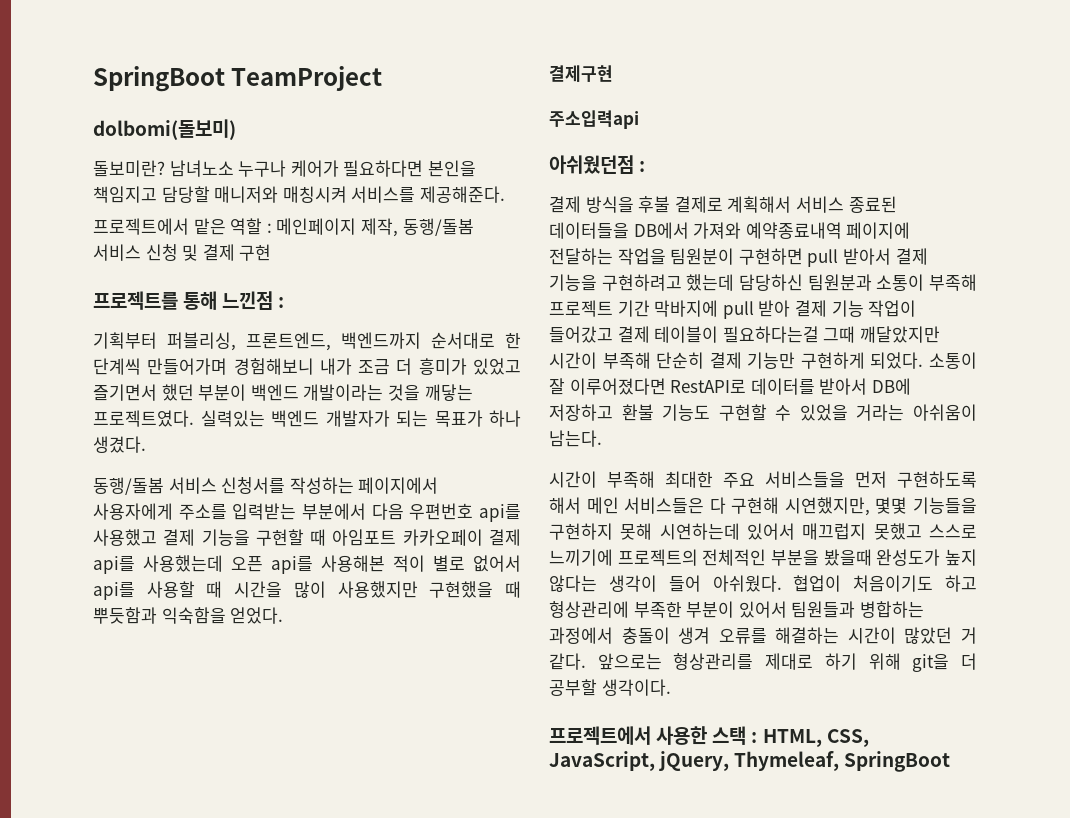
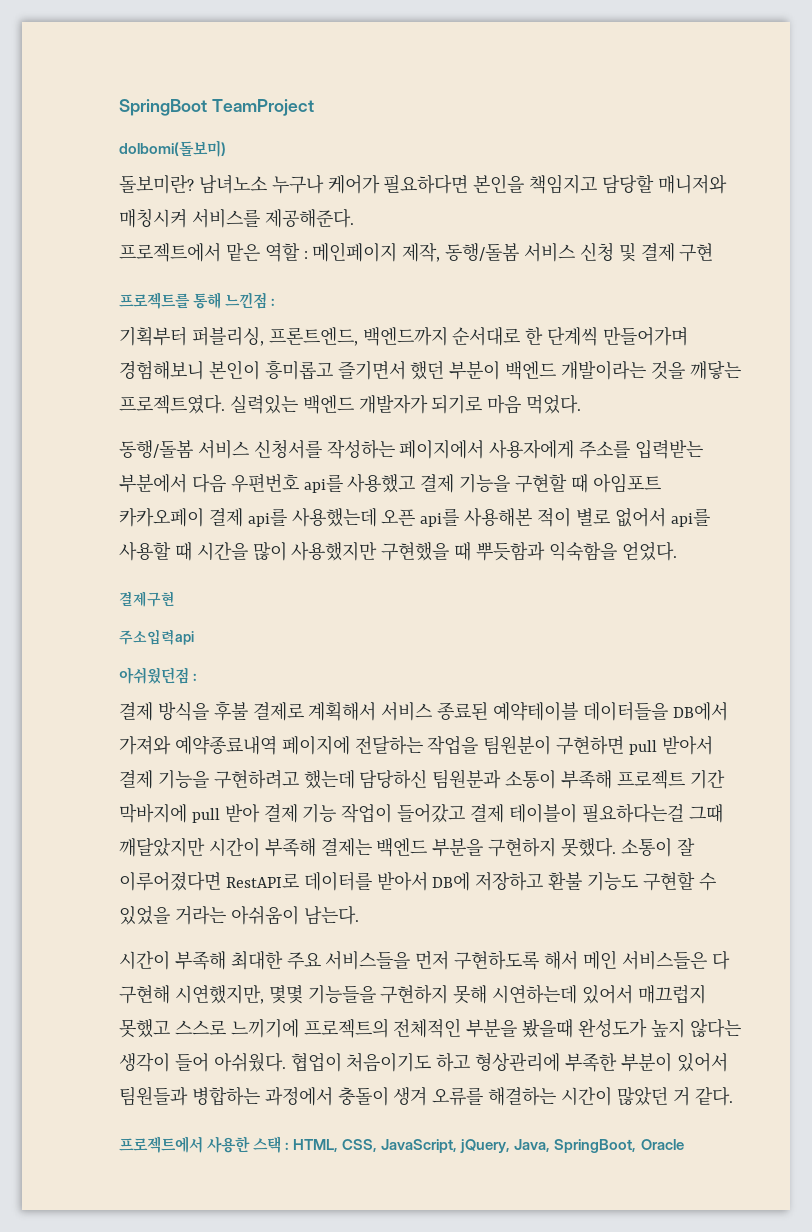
- 기획부터 퍼블리싱, 프론트엔드, 백엔드까지 순서대로 한 단계씩 만들어가며 경험해보니 내가 조금 더 흥미가 있었고 즐기면서 했던 부분이 백엔드 개발이라는 것을 깨닿는 프로젝트였다.
+ 기획부터 퍼블리싱, 프론트엔드, 백엔드까지 순서대로 한 단계씩 만들어가며 경험해보니 본인이 흥미롭고 즐기면서 했던 부분이 백엔드 개발이라는 것을 깨닿는 프로젝트였다.
- 실력있는 백엔드 개발자가 되는 목표가 하나 생겼다.
+ 실력있는 백엔드 개발자가 되기로 마음 먹었다.
- 결제 방식을 후불 결제로 계획해서 서비스 종료된 데이터들을 DB에서 가져와 예약종료내역 페이지에 전달하는 작업을 팀원분이 구현하면 pull 받아서 결제 기능을 구현하려고 했는데 담당하신 팀원분과 소통이 부족해 프로젝트 기간 막바지에 pull 받아 결제 기능 작업이 들어갔고 결제 테이블이 필요하다는걸 그때 깨달았지만 시간이 부족해 단순히 결제 기능만 구현하게 되었다.
+ 결제 방식을 후불 결제로 계획해서 서비스 종료된 예약테이블 데이터들을 DB에서 가져와 예약종료내역 페이지에 전달하는 작업을 팀원분이 구현하면 pull 받아서 결제 기능을 구현하려고 했는데 담당하신 팀원분과 소통이 부족해 프로젝트 기간 막바지에 pull 받아 결제 기능 작업이 들어갔고 결제 테이블이 필요하다는걸 그때 깨달았지만 시간이 부족해 결제는 백엔드 부분을 구현하지 못했다.
- 앞으로는 형상관리를 제대로 하기 위해 git을 더 공부할 생각이다.
- 프로젝트에서 사용한 스택 : HTML, CSS, JavaScript, jQuery, Thymeleaf, SpringBoot
+ 프로젝트에서 사용한 스택 : HTML, CSS, JavaScript, jQuery, Java, SpringBoot, Oracle

